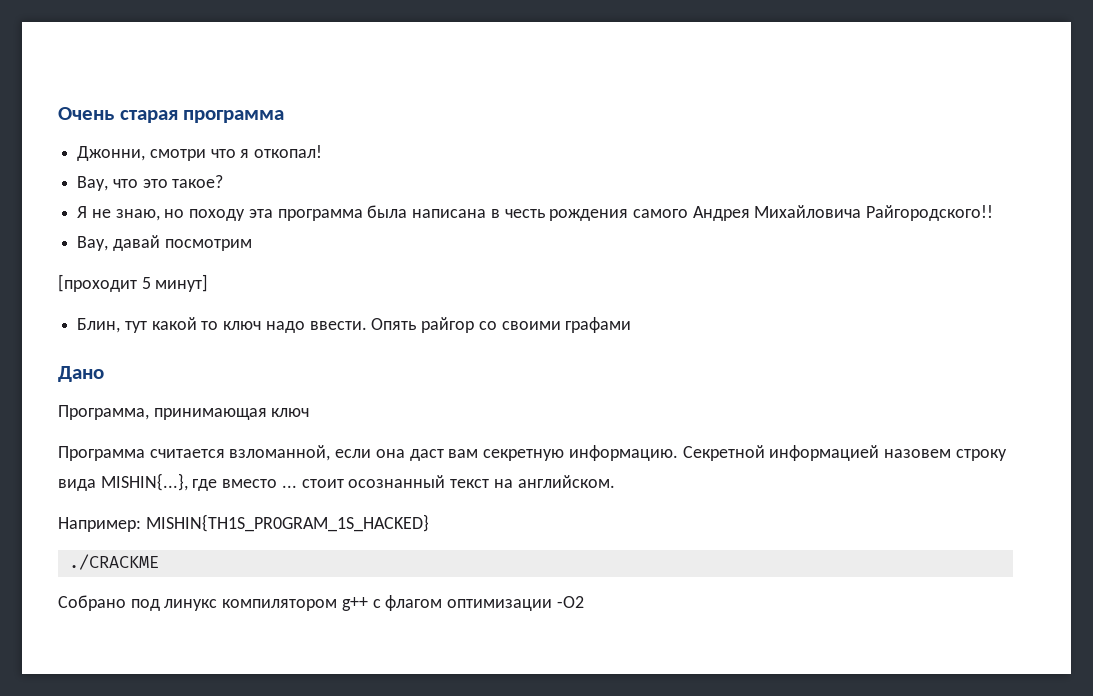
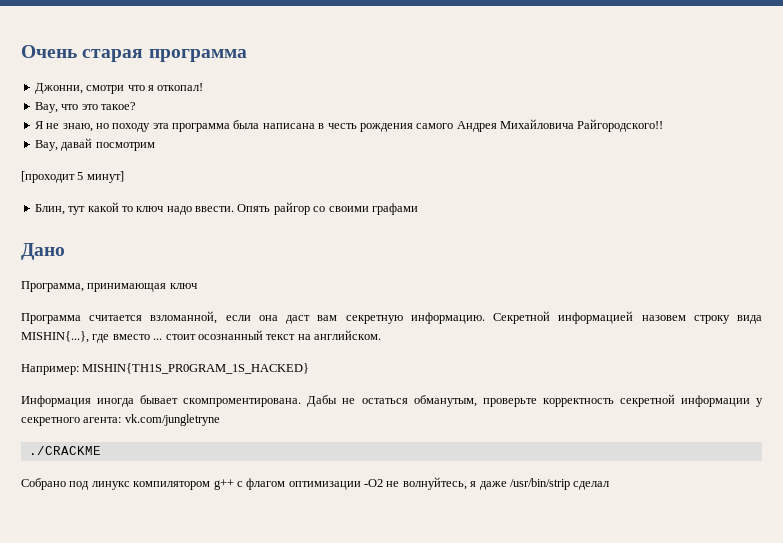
+ Информация иногда бывает скомпроментирована. Дабы не остаться обманутым, проверьте корректность секретной информации у секретного агента: vk.com/jungletryne
- Собрано под линукс компилятором g++ с флагом оптимизации -O2
+ Собрано под линукс компилятором g++ с флагом оптимизации -O2 не волнуйтесь, я даже /usr/bin/strip сделал

